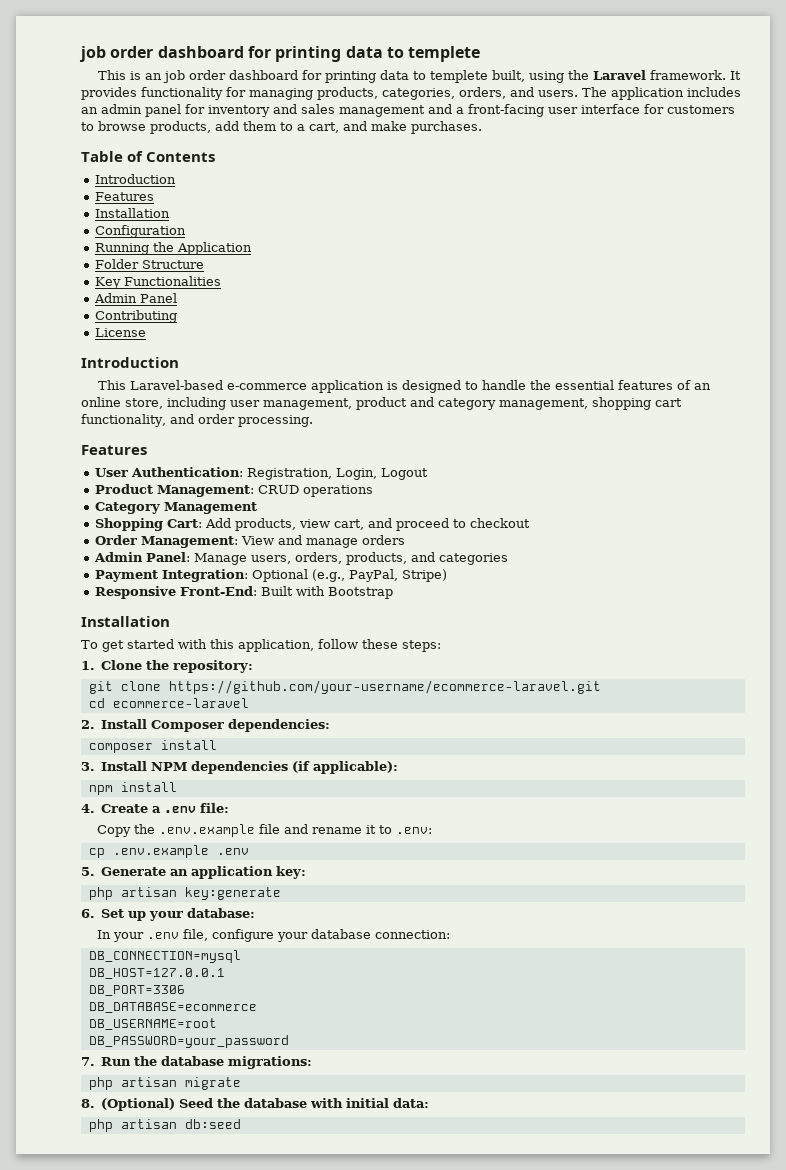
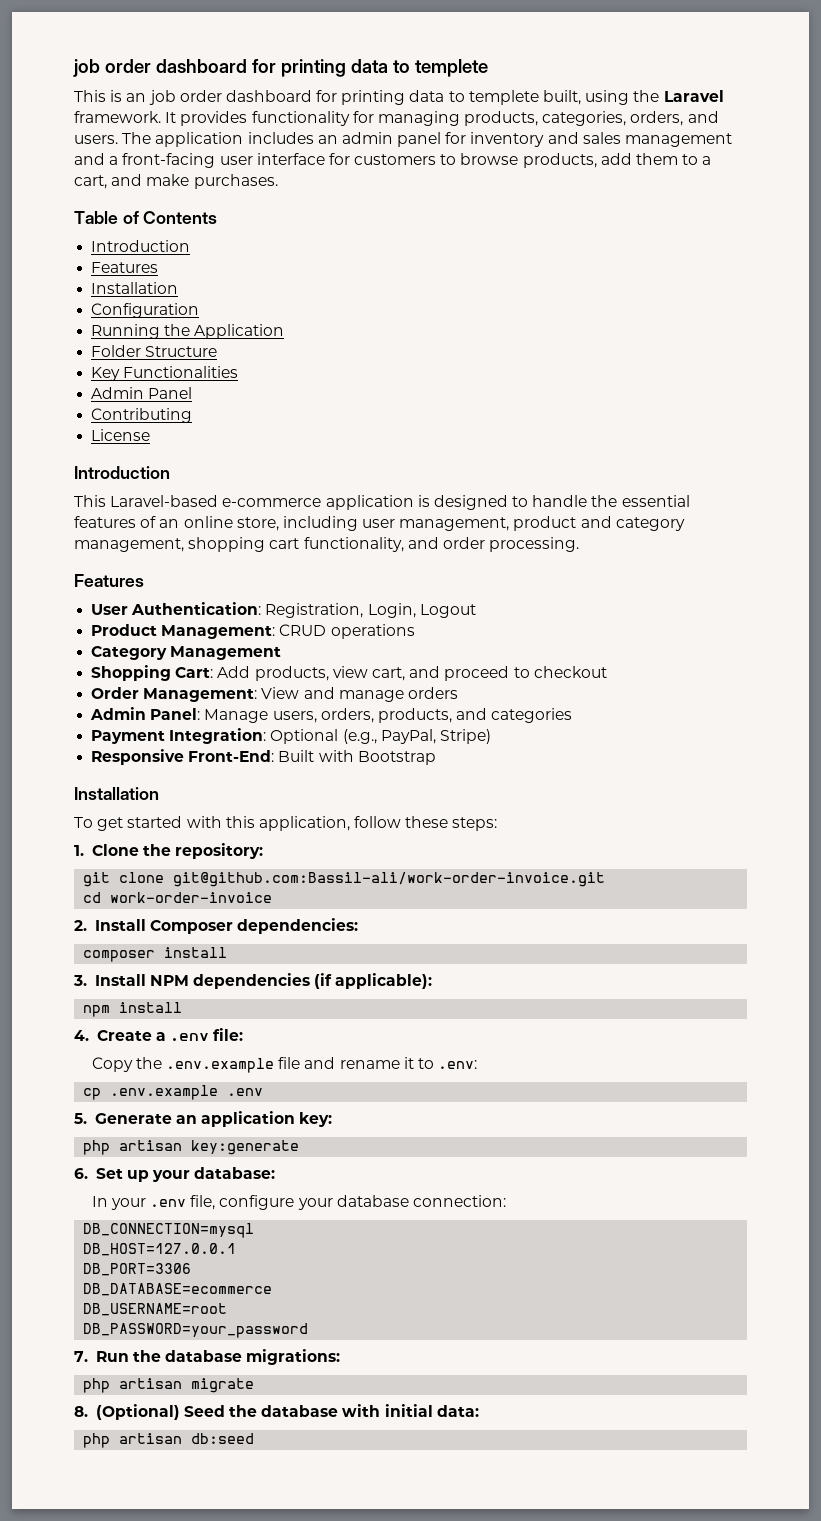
- git clone https://github.com/your-username/ecommerce-laravel.git
+ git clone git@github.com:Bassil-ali/work-order-invoice.git
- cd ecommerce-laravel
+ cd work-order-invoice

